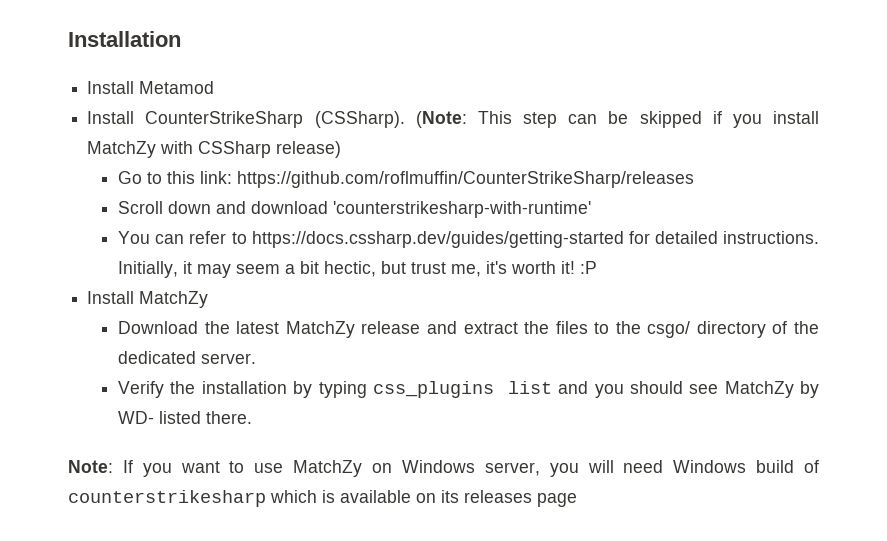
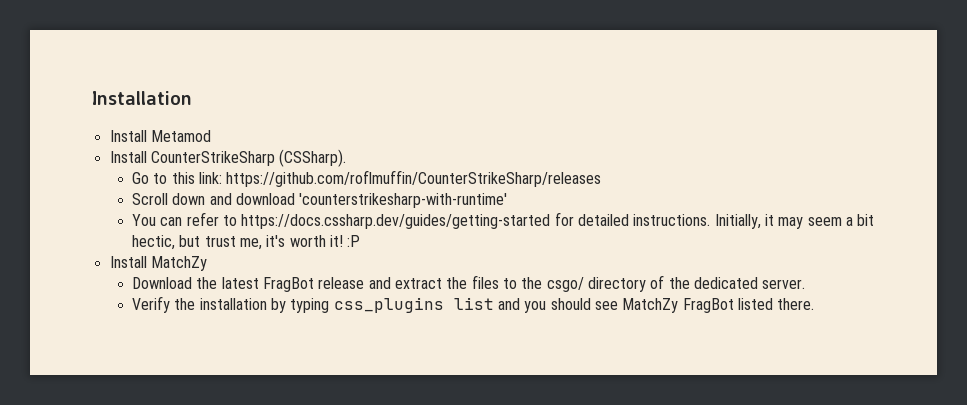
- (Note: This step can be skipped if you install MatchZy with CSSharp release)
- Download the latest MatchZy release and extract the files to the csgo/ directory of the dedicated server.
+ Download the latest FragBot release and extract the files to the csgo/ directory of the dedicated server.
- Verify the installation by typing css_plugins list and you should see MatchZy by WD- listed there.
+ Verify the installation by typing css_plugins list and you should see MatchZy FragBot listed there.
- Note: If you want to use MatchZy on Windows server, you will need Windows build of counterstrikesharp which is available on its releases page

